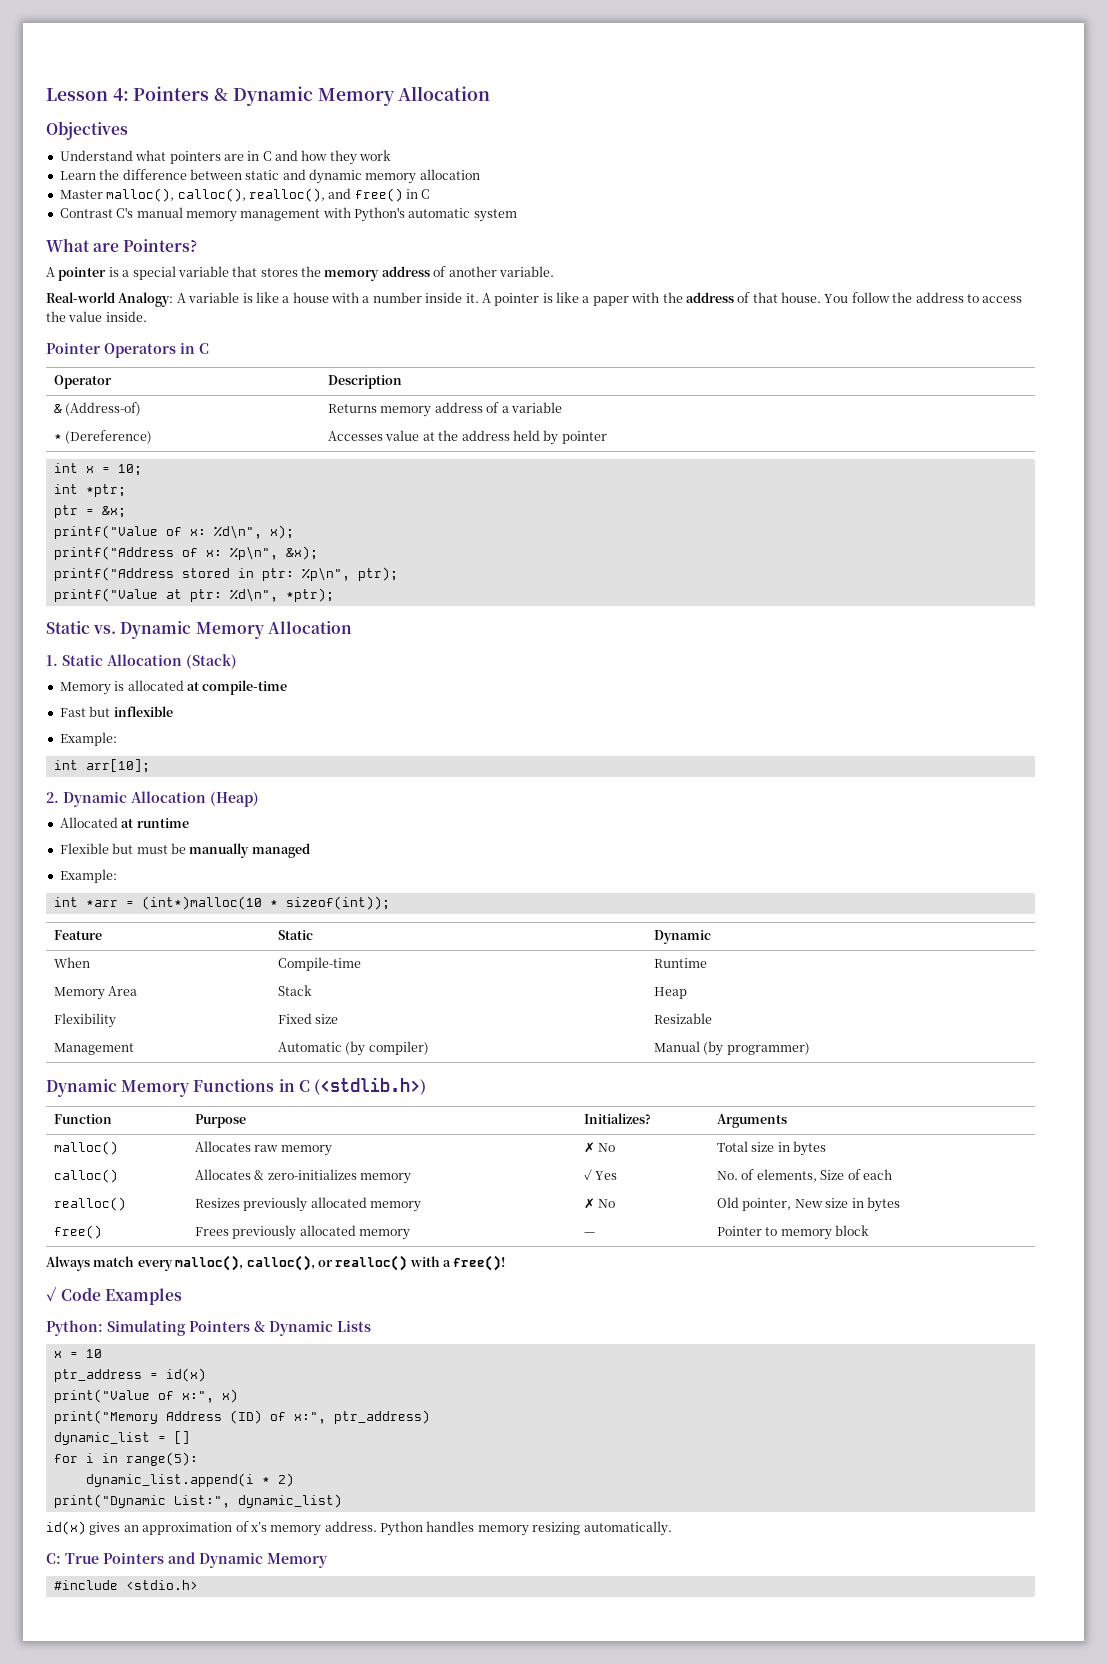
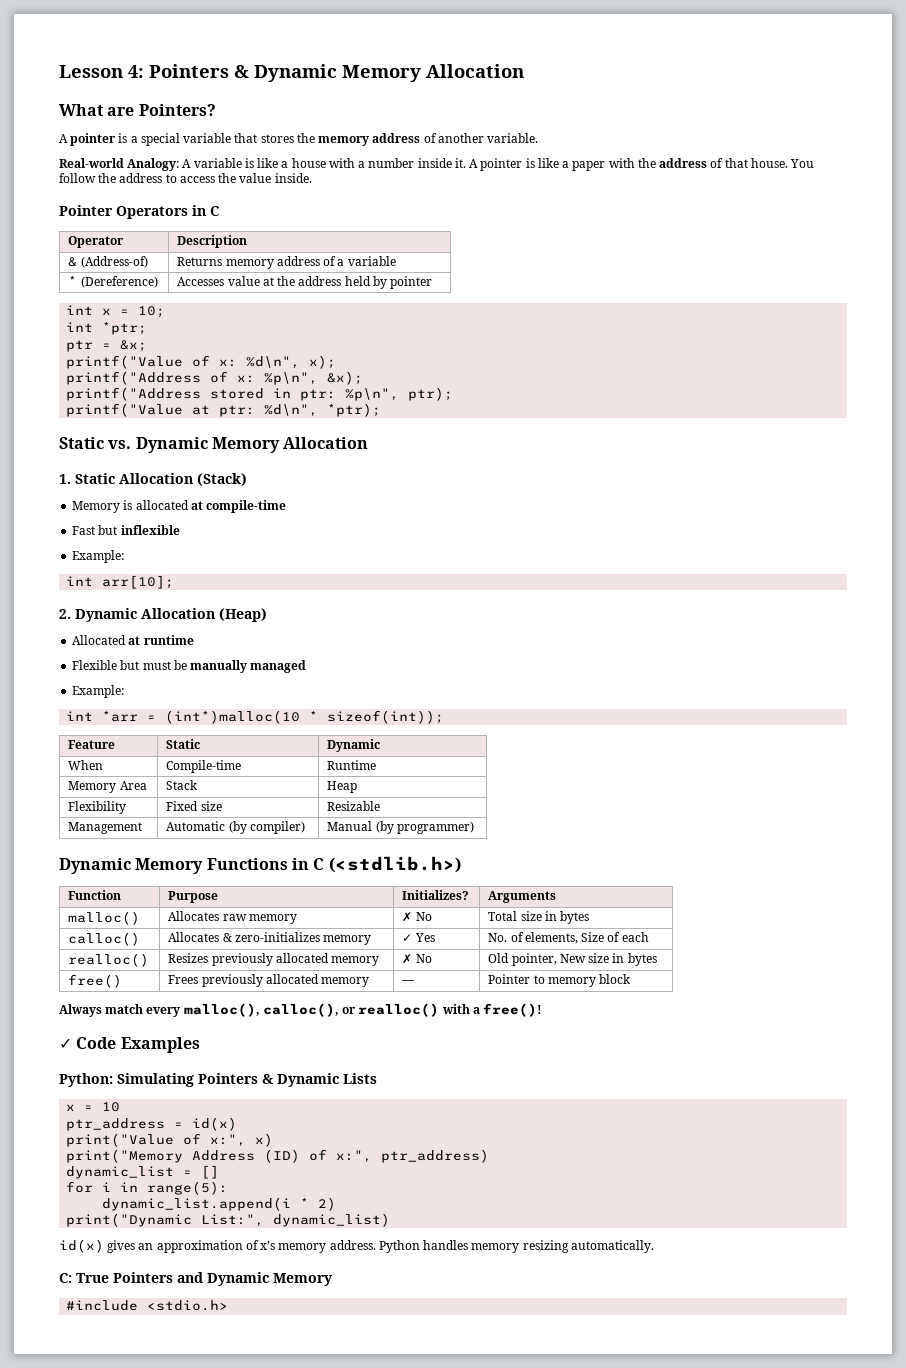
- Objectives
- Understand what pointers are in C and how they work
- Learn the difference between static and dynamic memory allocation
- Master malloc(), calloc(), realloc(), and free() in C
- Contrast C's manual memory management with Python's automatic system

